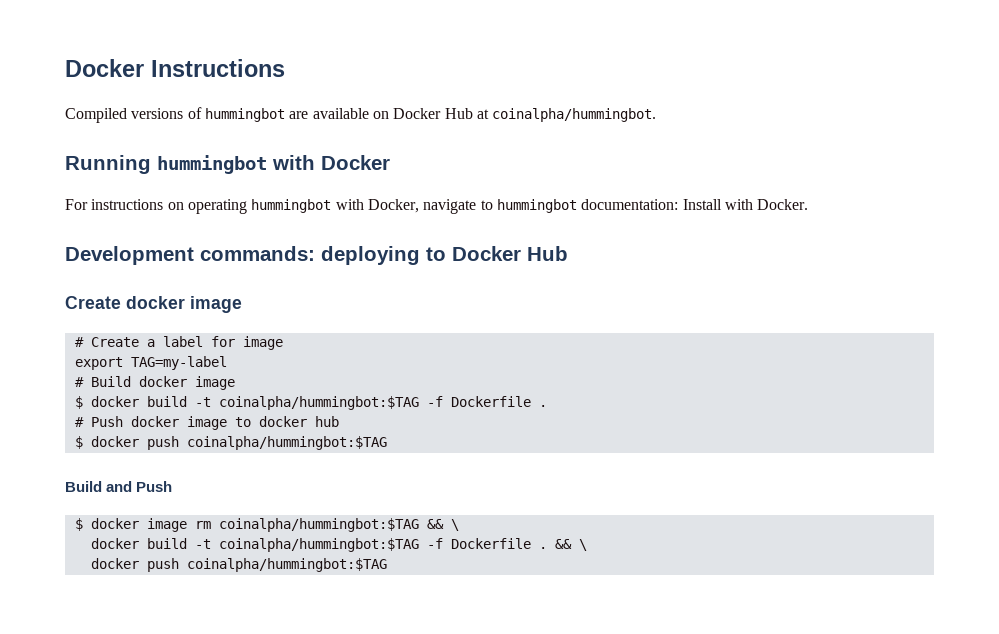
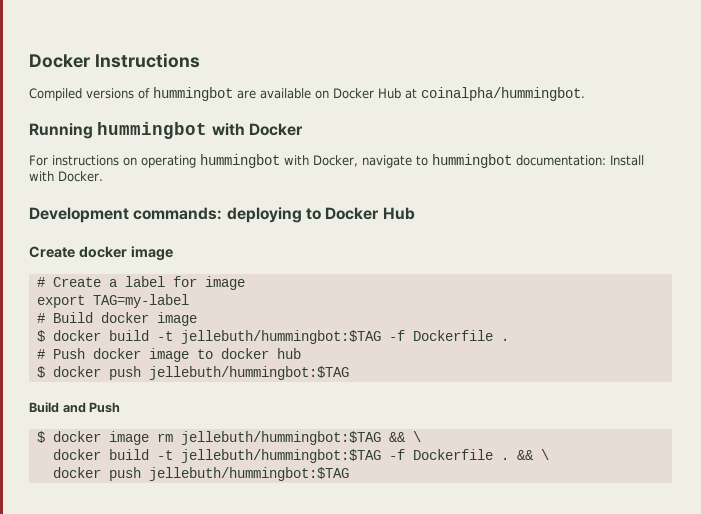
- $ docker build -t coinalpha/hummingbot:$TAG -f Dockerfile .
+ $ docker build -t jellebuth/hummingbot:$TAG -f Dockerfile .
- $ docker push coinalpha/hummingbot:$TAG
+ $ docker push jellebuth/hummingbot:$TAG
- $ docker image rm coinalpha/hummingbot:$TAG && \
- docker build -t coinalpha/hummingbot:$TAG -f Dockerfile . && \
- docker push coinalpha/hummingbot:$TAG
+ $ docker image rm jellebuth/hummingbot:$TAG && \
+ docker build -t jellebuth/hummingbot:$TAG -f Dockerfile . && \
+ docker push jellebuth/hummingbot:$TAG

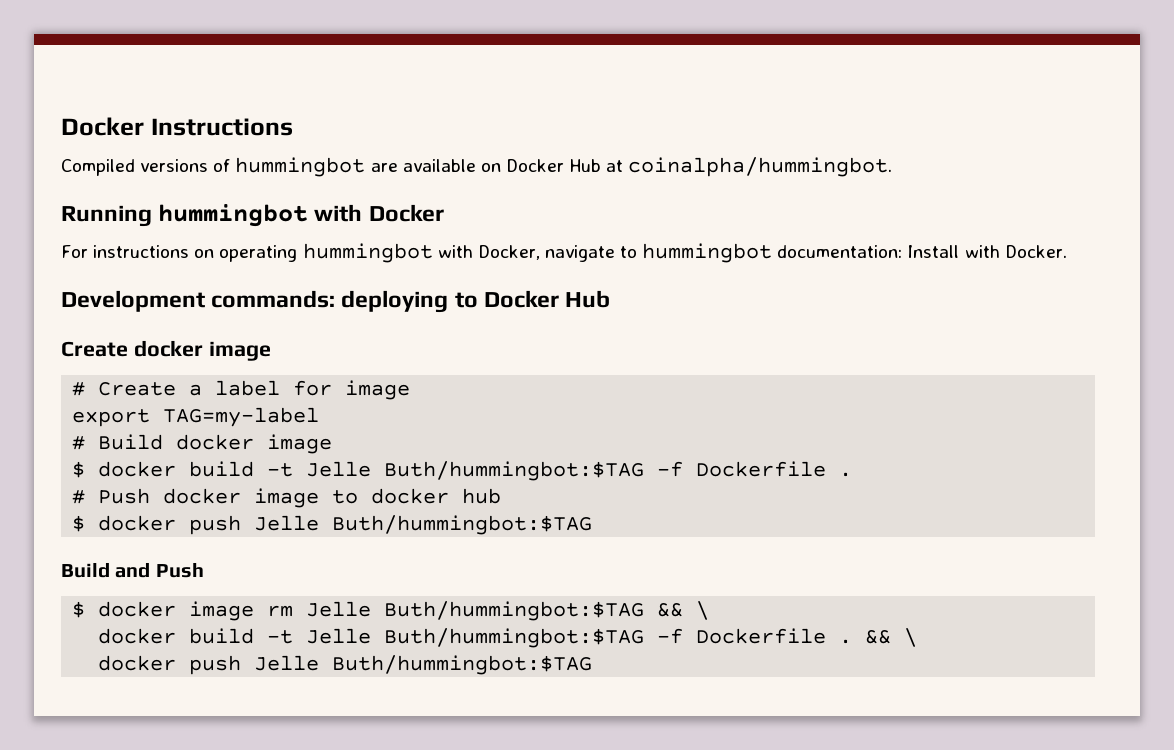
- $ docker build -t jellebuth/hummingbot:$TAG -f Dockerfile .
+ $ docker build -t Jelle Buth/hummingbot:$TAG -f Dockerfile .
- $ docker push jellebuth/hummingbot:$TAG
+ $ docker push Jelle Buth/hummingbot:$TAG
- $ docker image rm jellebuth/hummingbot:$TAG && \
- docker build -t jellebuth/hummingbot:$TAG -f Dockerfile . && \
- docker push jellebuth/hummingbot:$TAG
+ $ docker image rm Jelle Buth/hummingbot:$TAG && \
+ docker build -t Jelle Buth/hummingbot:$TAG -f Dockerfile . && \
+ docker push Jelle Buth/hummingbot:$TAG

